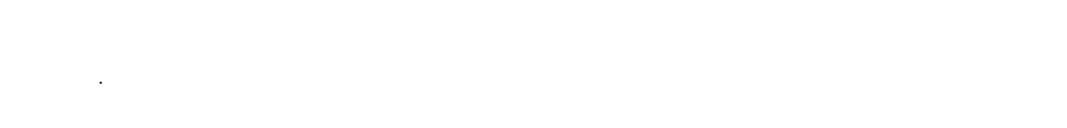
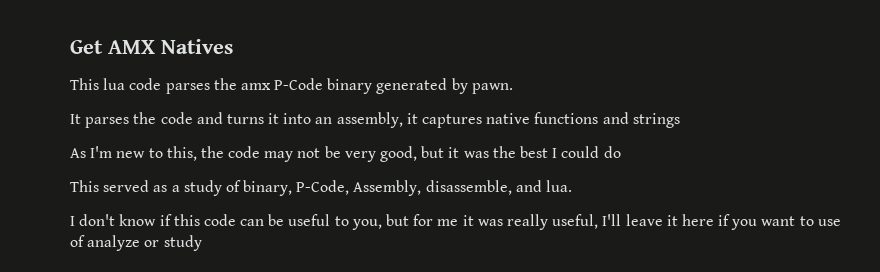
- .
+ Get AMX Natives
+ This lua code parses the amx P-Code binary generated by pawn.
+ It parses the code and turns it into an assembly, it captures native functions and strings
+ As I'm new to this, the code may not be very good, but it was the best I could do
+ This served as a study of binary, P-Code, Assembly, disassemble, and lua.
+ I don't know if this code can be useful to you, but for me it was really useful, I'll leave it here if you want to use of analyze or study

